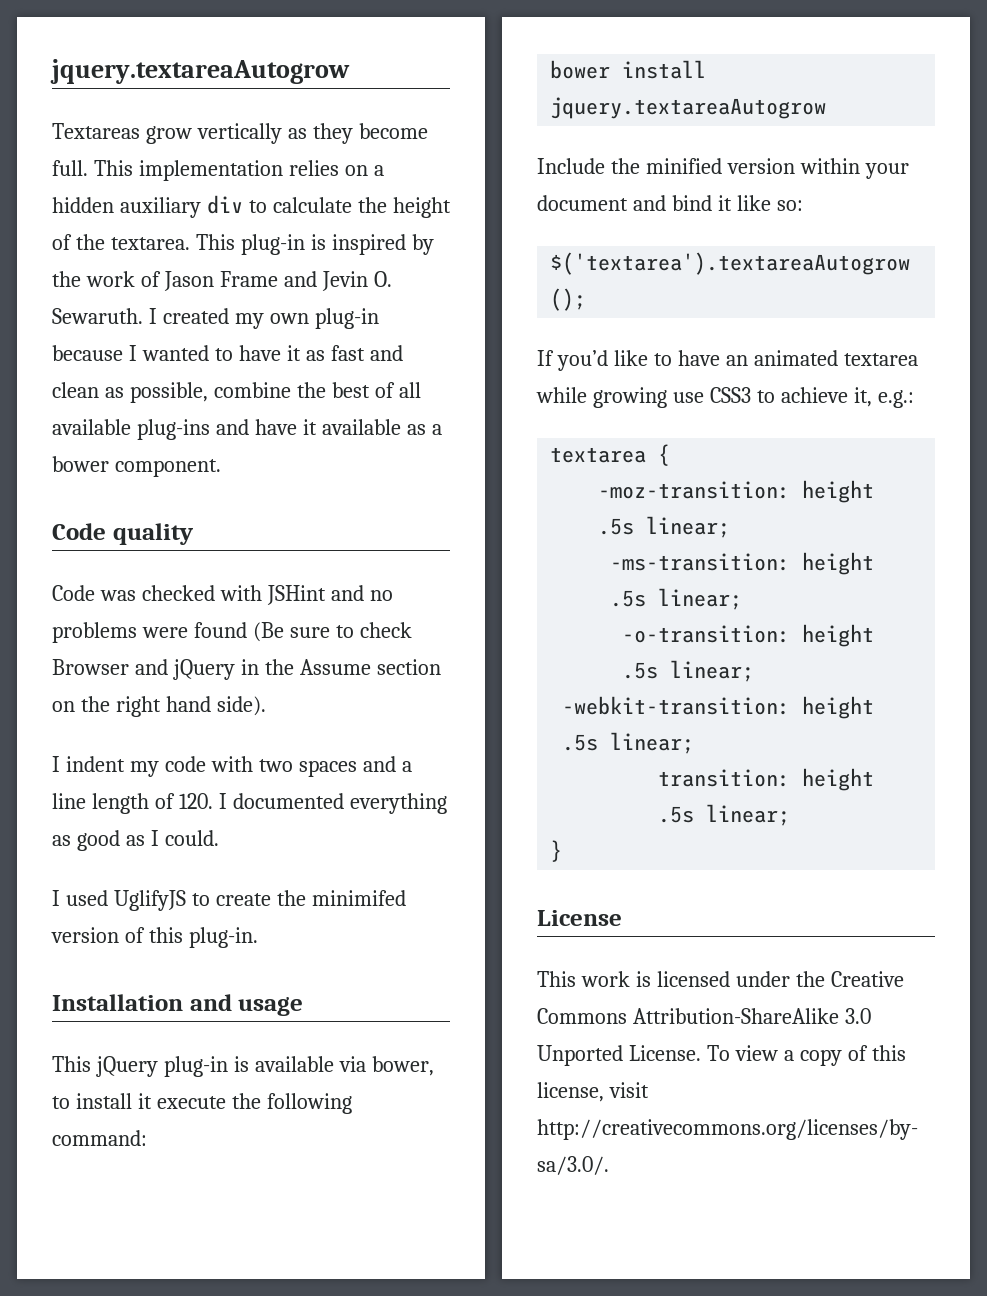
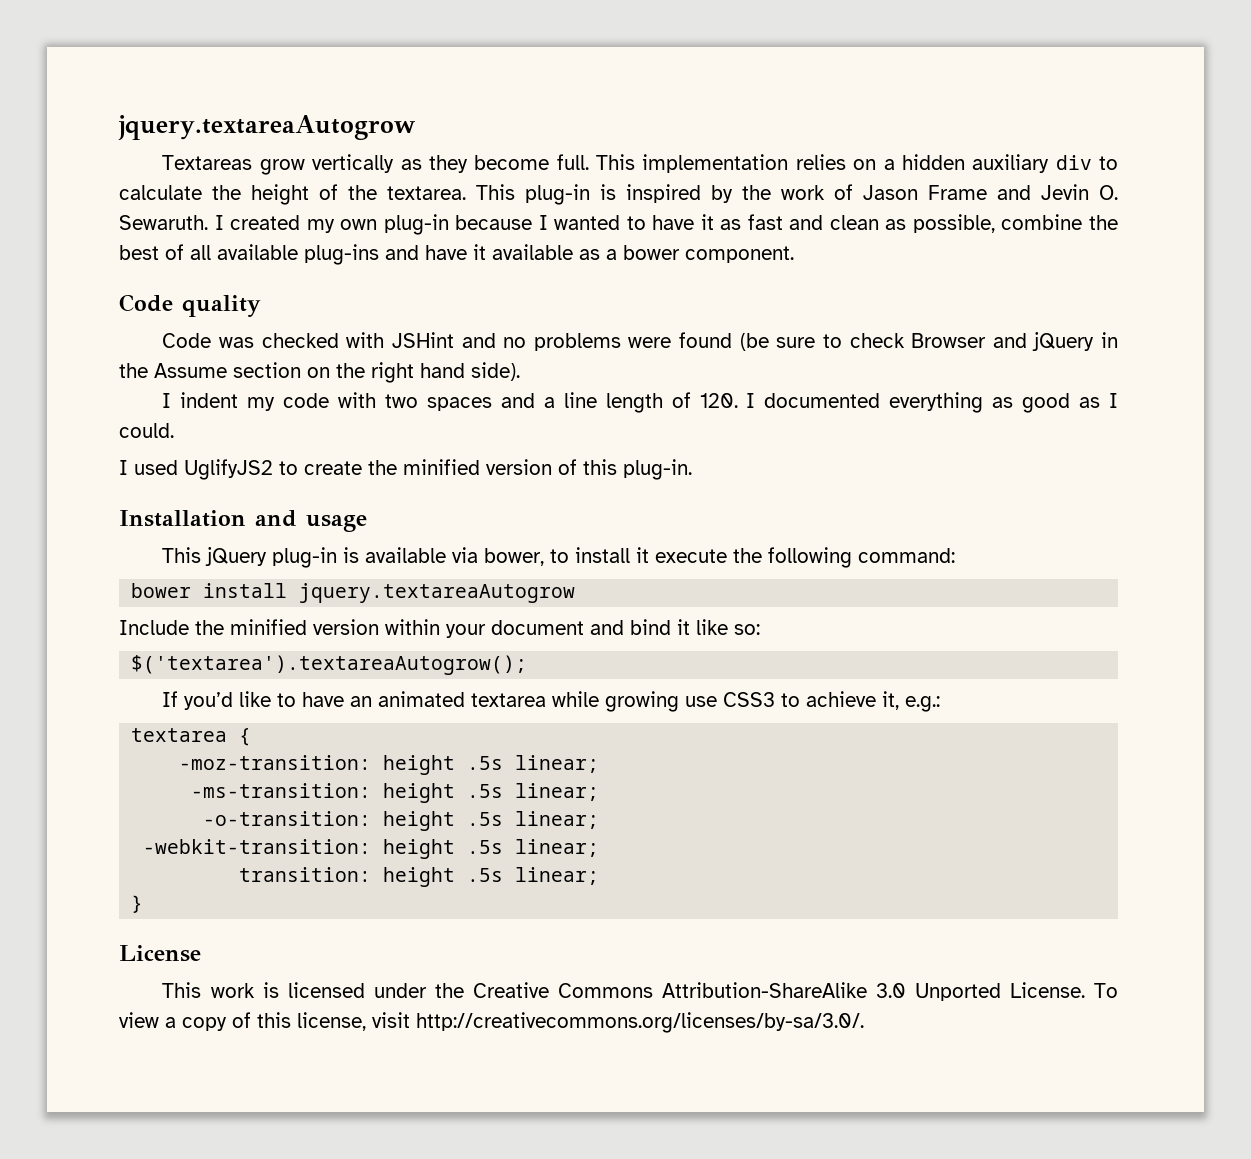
- Code was checked with JSHint and no problems were found (Be sure to check Browser and jQuery in the Assume section on the right hand side).
+ Code was checked with JSHint and no problems were found (be sure to check Browser and jQuery in the Assume section on the right hand side).
- I used UglifyJS to create the minimifed version of this plug-in.
+ I used UglifyJS2 to create the minified version of this plug-in.

